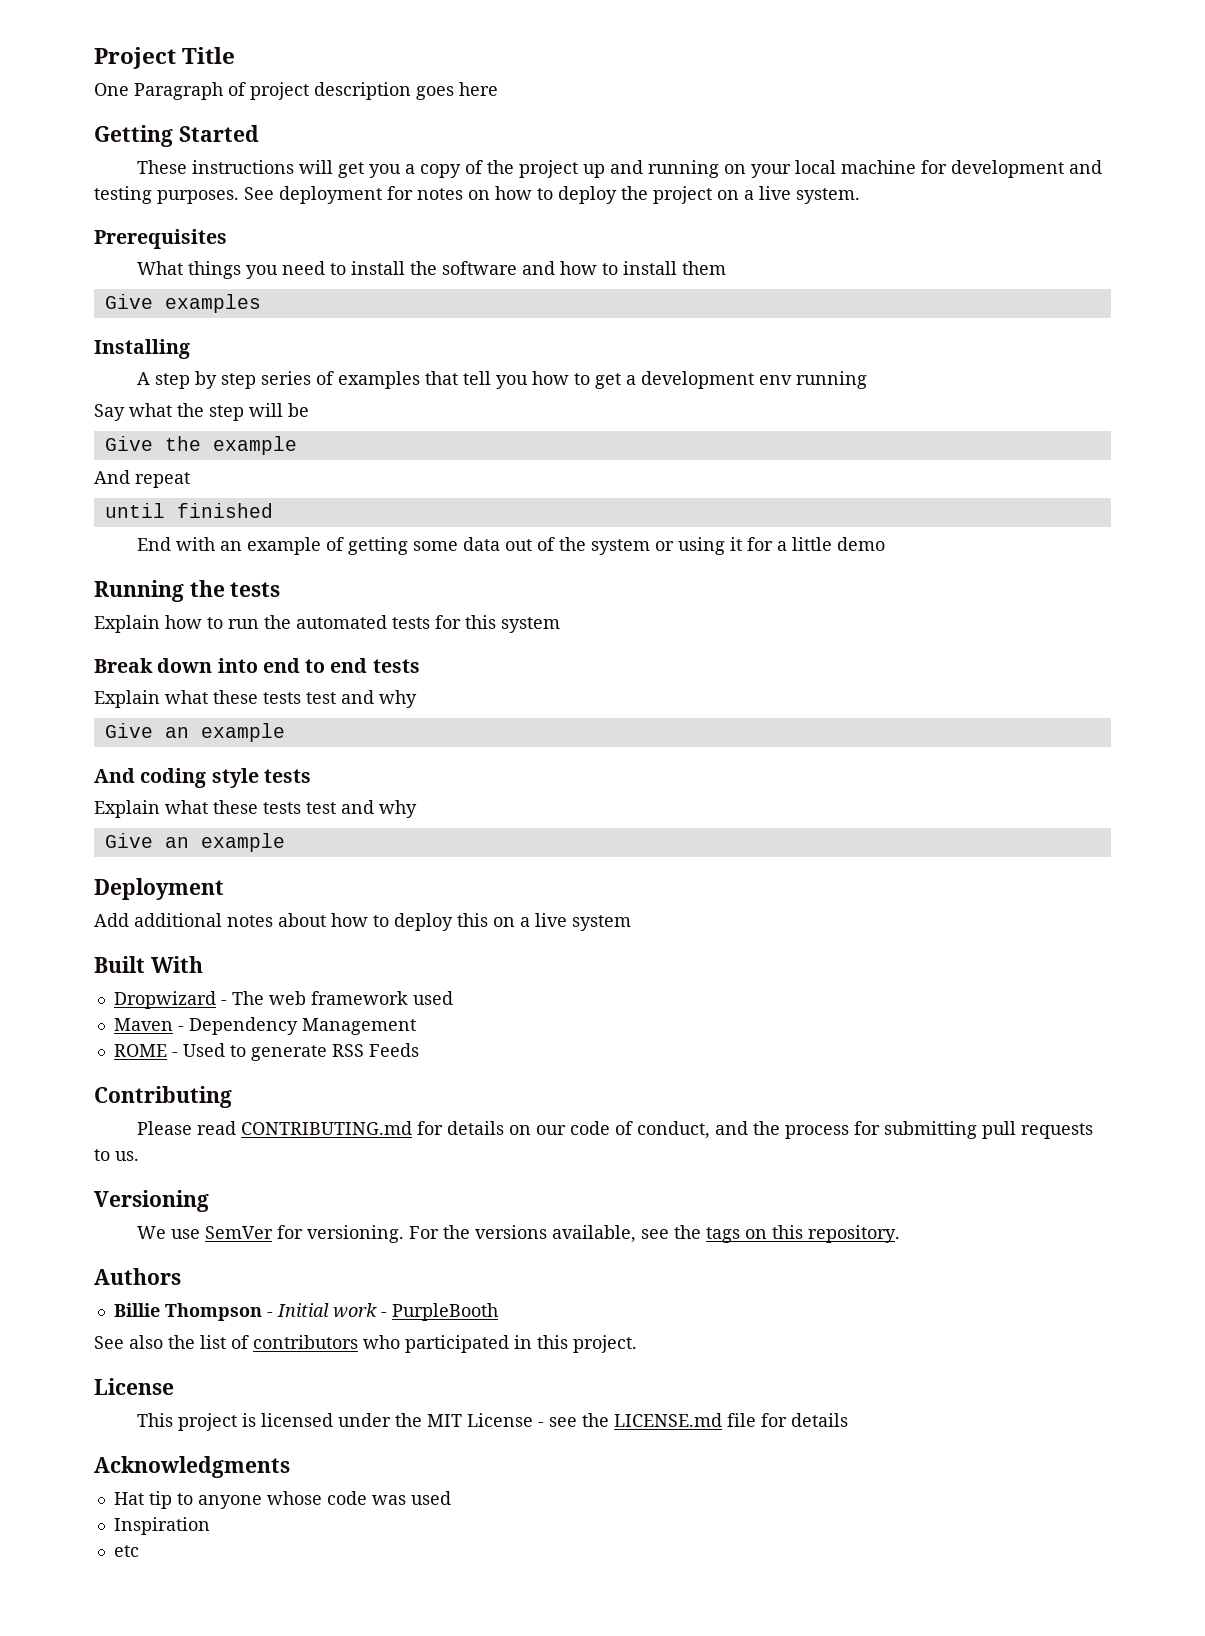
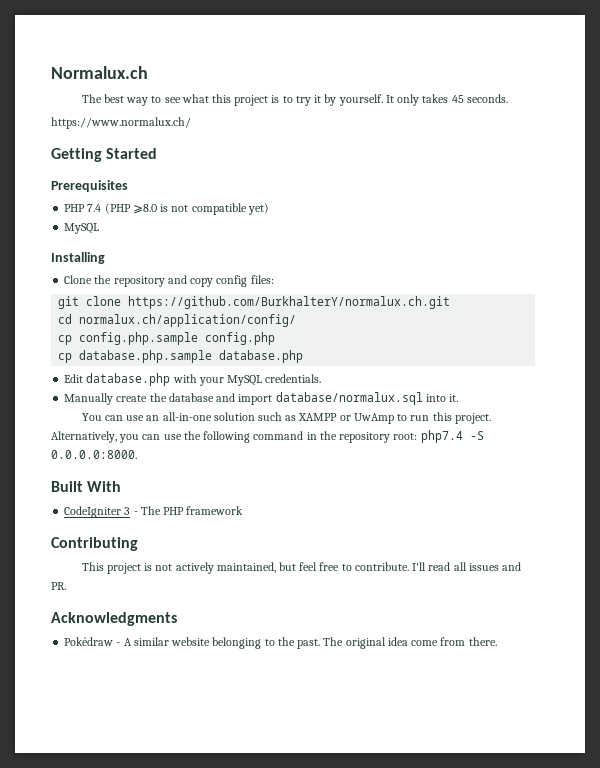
- Project Title
- One Paragraph of project description goes here
+ Normalux.ch
+ The best way to see what this project is to try it by yourself. It only takes 45 seconds.
+ https://www.normalux.ch/
  Getting Started
- These instructions will get you a copy of the project up and running on your local machine for development and testing purposes. See deployment for notes on how to deploy the project on a live system.
  Prerequisites
- What things you need to install the software and how to install them
- Give examples
+ PHP 7.4 (PHP ⩾8.0 is not compatible yet)
+ MySQL
  Installing
- A step by step series of examples that tell you how to get a development env running
- Say what the step will be
- Give the example
- And repeat
- until finished
- End with an example of getting some data out of the system or using it for a little demo
- Running the tests
- Explain how to run the automated tests for this system
- Break down into end to end tests
- Explain what these tests test and why
- Give an example
- And coding style tests
- Explain what these tests test and why
- Give an example
- Deployment
- Add additional notes about how to deploy this on a live system
+ Clone the repository and copy config files:
+ git clone https://github.com/BurkhalterY/normalux.ch.git
+ cd normalux.ch/application/config/
+ cp config.php.sample config.php
+ cp database.php.sample database.php
+ Edit database.php with your MySQL credentials.
+ Manually create the database and import database/normalux.sql into it.
+ You can use an all-in-one solution such as XAMPP or UwAmp to run this project. Alternatively, you can use the following command in the repository root: php7.4 -S 0.0.0.0:8000.
- Dropwizard - The web framework used
- Maven - Dependency Management
- ROME - Used to generate RSS Feeds
+ CodeIgniter 3 - The PHP framework
  Contributing
- Please read CONTRIBUTING.md for details on our code of conduct, and the process for submitting pull requests to us.
- Versioning
- We use SemVer for versioning. For the versions available, see the tags on this repository.
- Authors
- Billie Thompson - Initial work - PurpleBooth
- See also the list of contributors who participated in this project.
- License
- This project is licensed under the MIT License - see the LICENSE.md file for details
+ This project is not actively maintained, but feel free to contribute. I'll read all issues and PR.
  Acknowledgments
- Hat tip to anyone whose code was used
- Inspiration
- etc
+ Pokédraw - A similar website belonging to the past. The original idea come from there.

